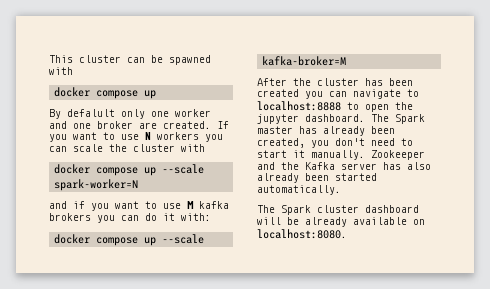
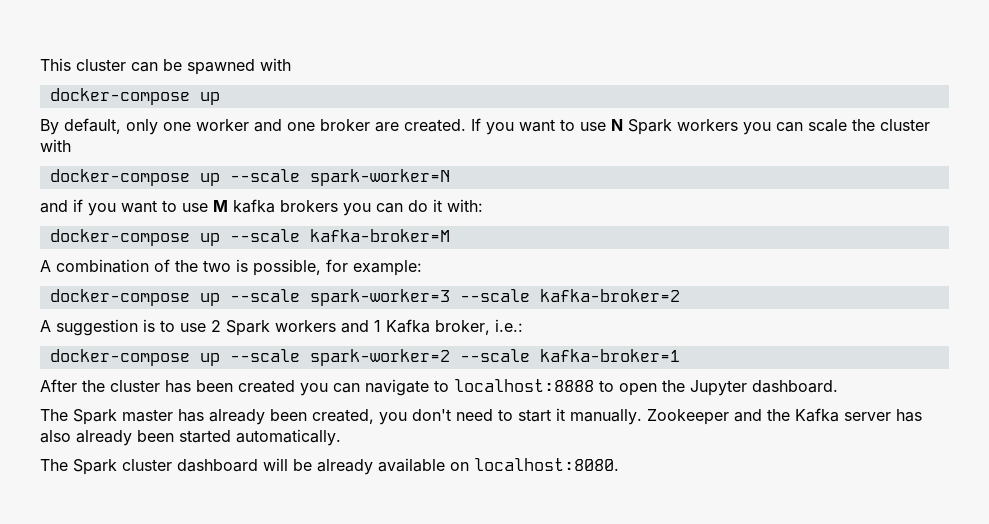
  This cluster can be spawned with
- docker compose up
+ docker-compose up
- By defalult only one worker and one broker are created.
+ By default, only one worker and one broker are created.
- If you want to use N workers you can scale the cluster with
+ If you want to use N Spark workers you can scale the cluster with
- docker compose up --scale spark-worker=N
+ docker-compose up --scale spark-worker=N
- docker compose up --scale kafka-broker=M
+ docker-compose up --scale kafka-broker=M
+ A combination of the two is possible, for example:
+ docker-compose up --scale spark-worker=3 --scale kafka-broker=2
+ A suggestion is to use 2 Spark workers and 1 Kafka broker, i.e.:
+ docker-compose up --scale spark-worker=2 --scale kafka-broker=1
- After the cluster has been created you can navigate to localhost:8888 to open the jupyter dashboard. The Spark master has already been created, you don't need to start it manually.
+ After the cluster has been created you can navigate to localhost:8888 to open the Jupyter dashboard.
+ The Spark master has already been created, you don't need to start it manually.

